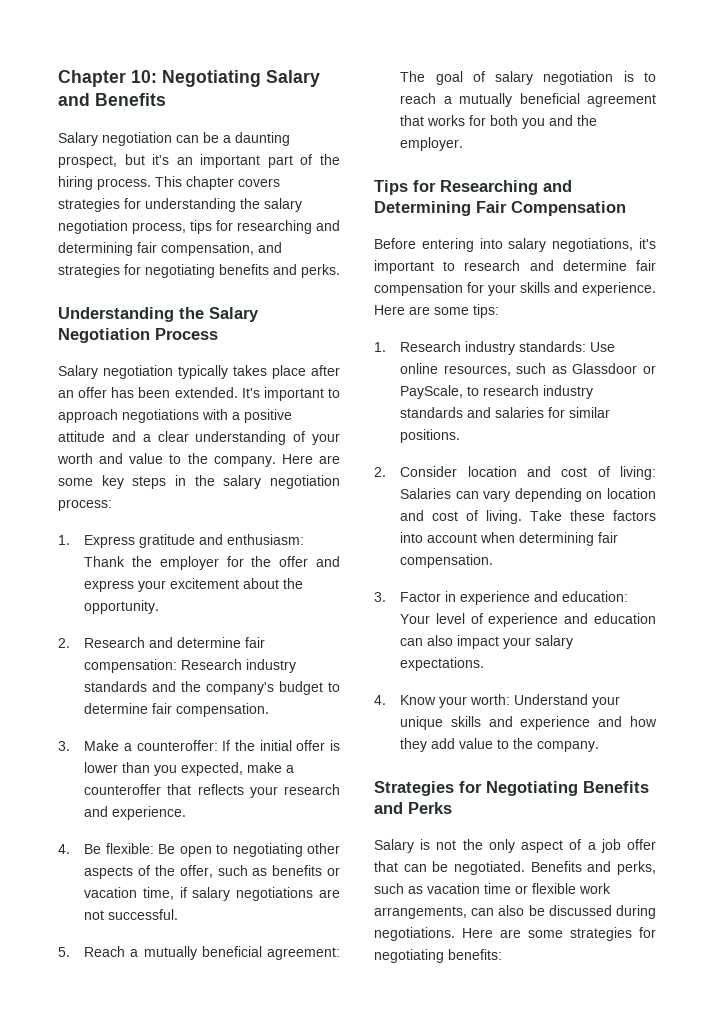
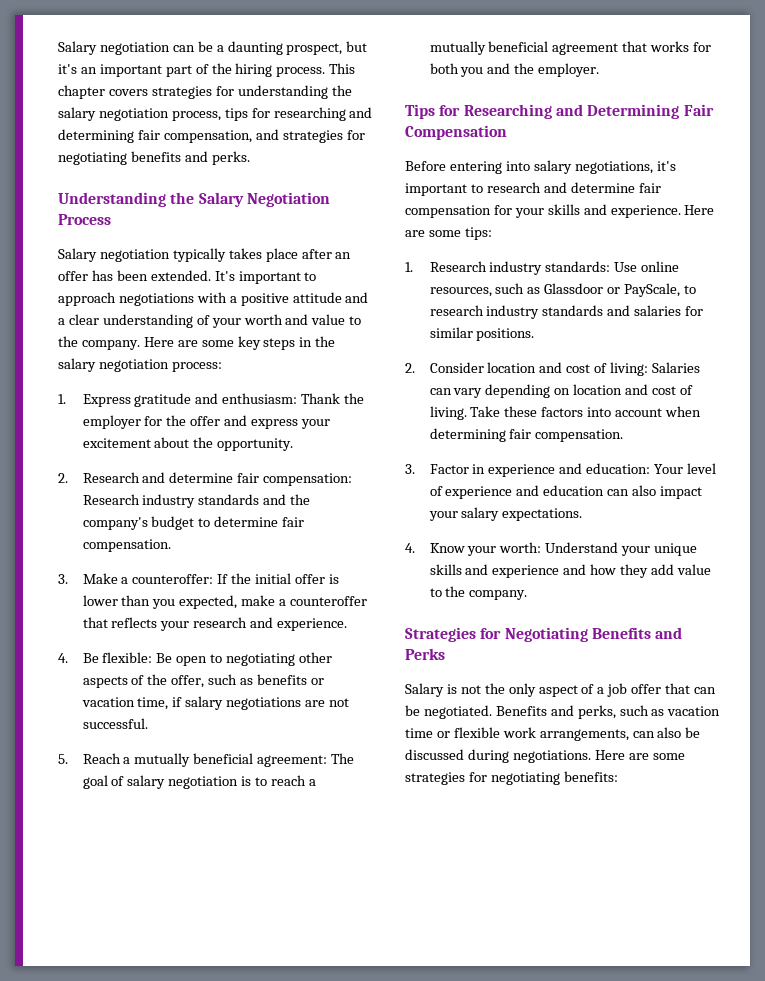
- Chapter 10: Negotiating Salary and Benefits

